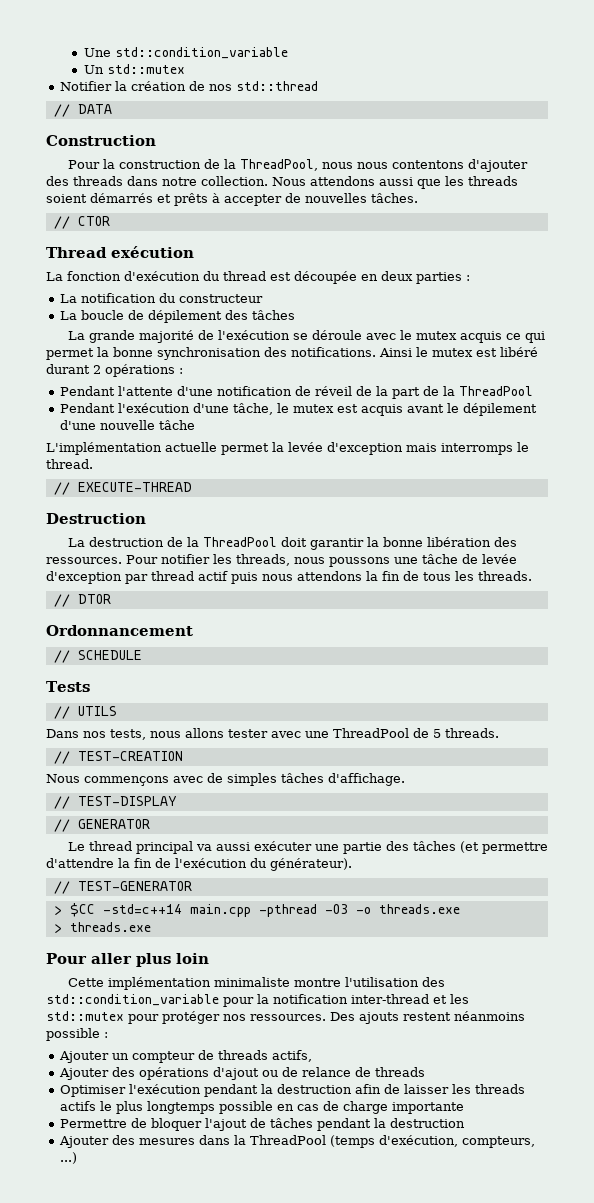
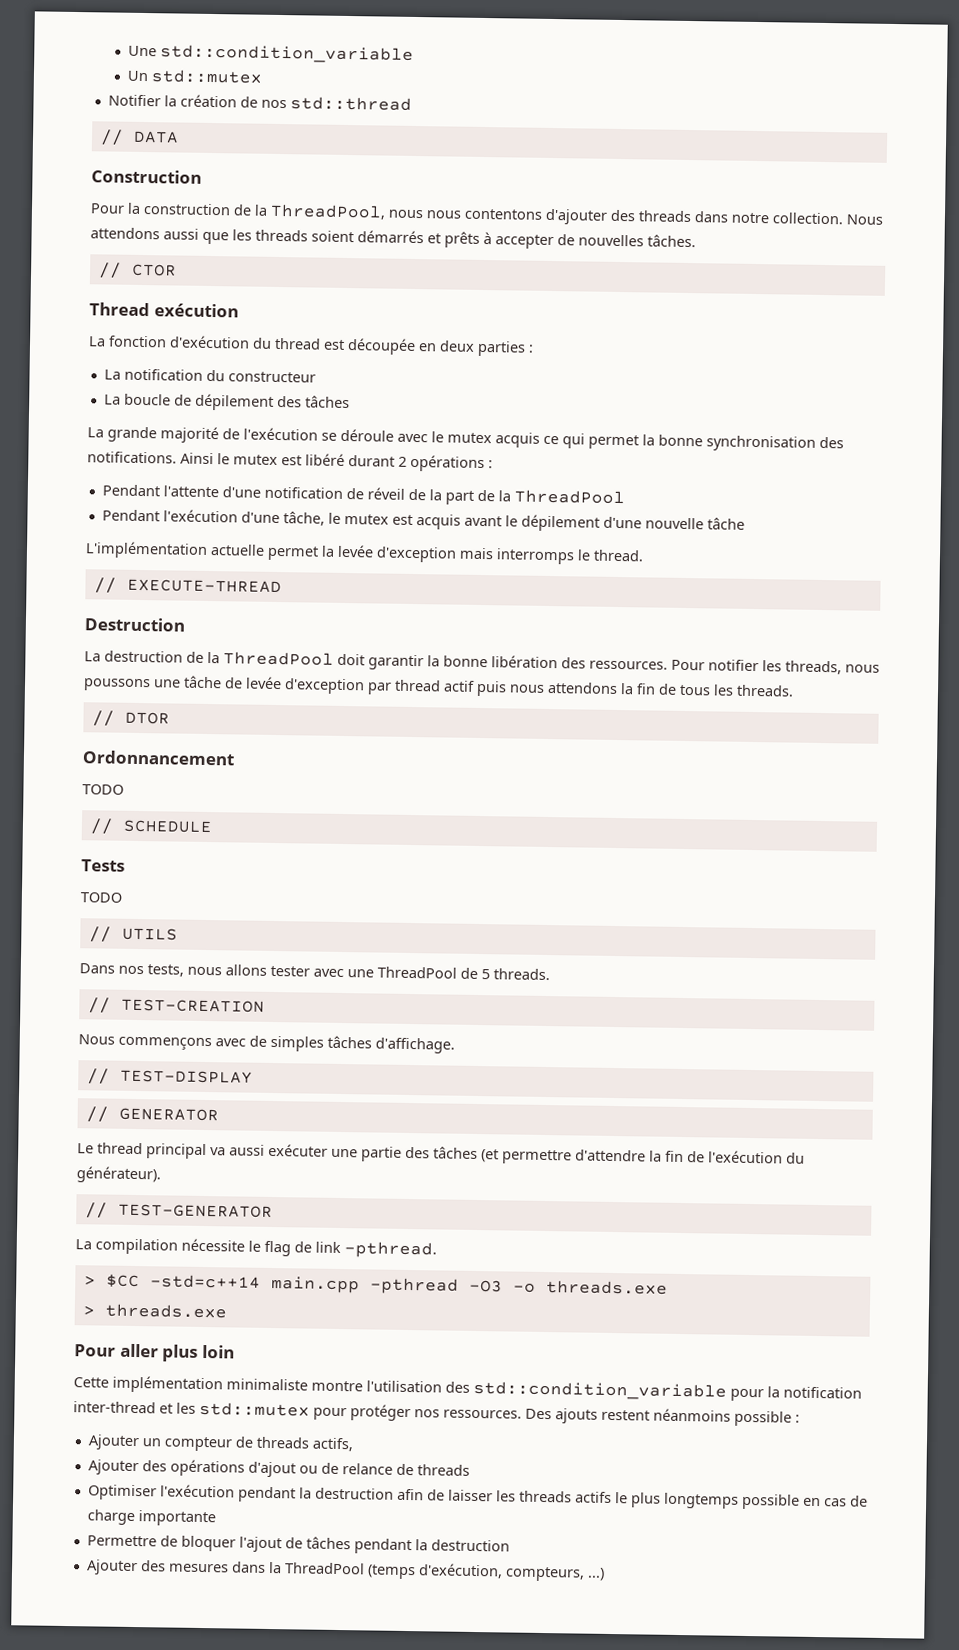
  Ordonnancement
+ TODO
  Tests
+ TODO
+ La compilation nécessite le flag de link -pthread.

